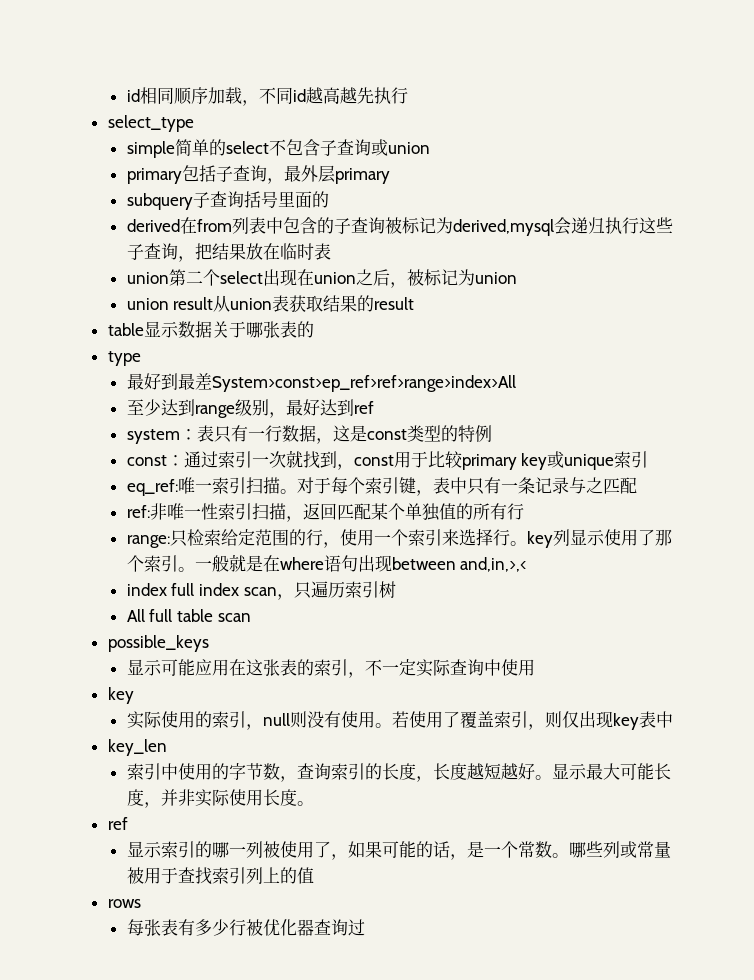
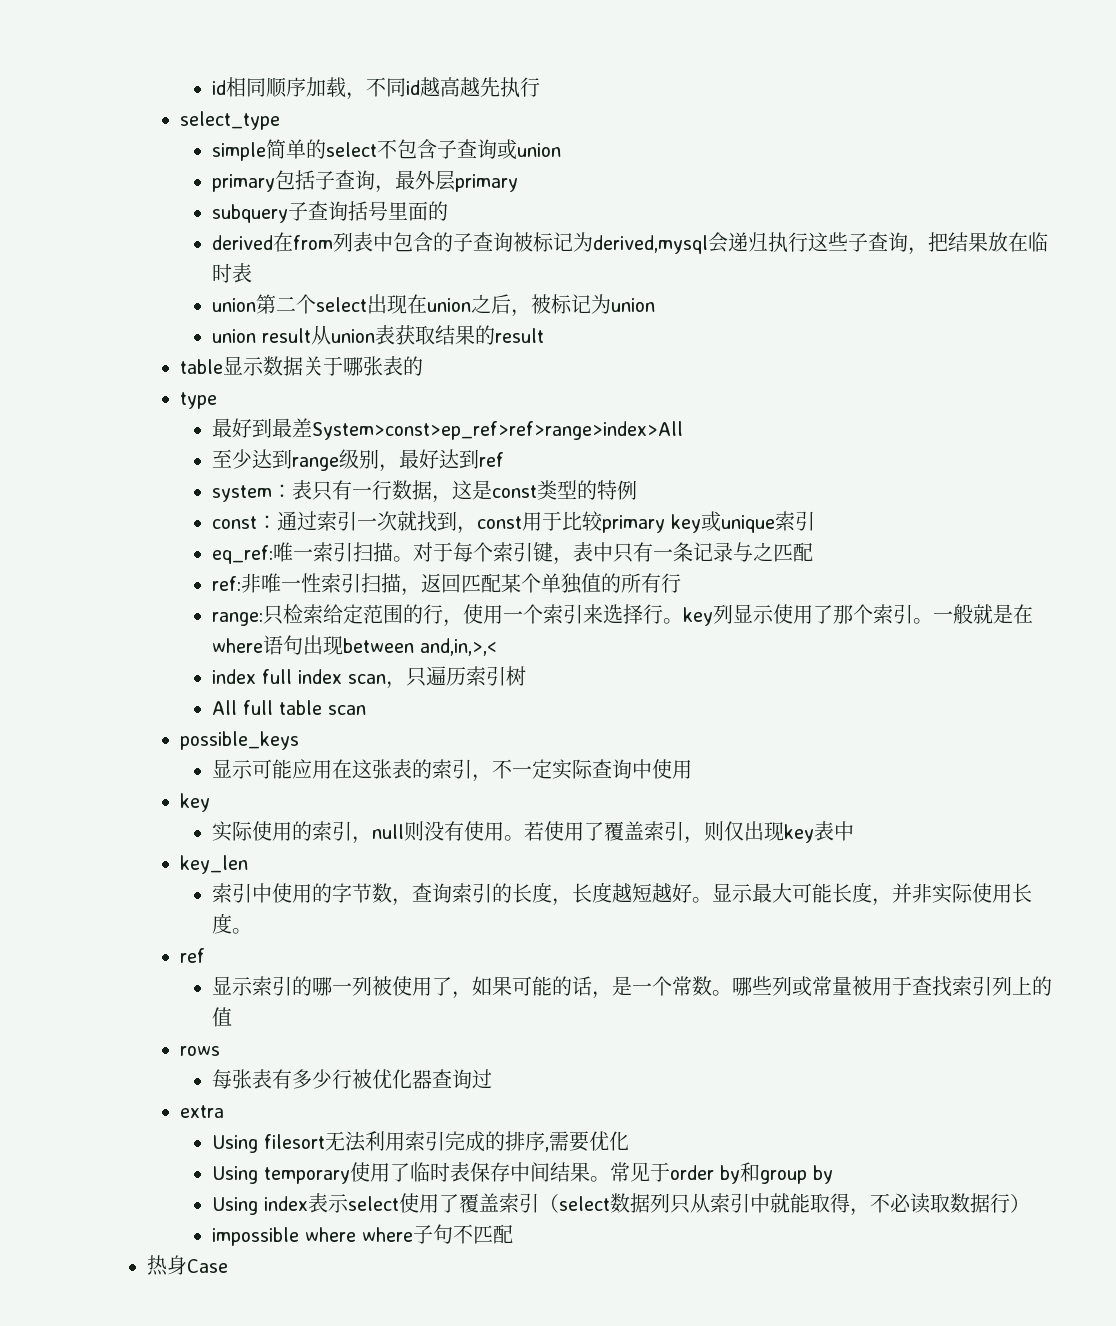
+ extra
+ Using filesort无法利用索引完成的排序,需要优化
+ Using temporary使用了临时表保存中间结果。常见于order by和group by
+ Using index表示select使用了覆盖索引（select数据列只从索引中就能取得，不必读取数据行）
+ impossible where where子句不匹配
+ 热身Case

